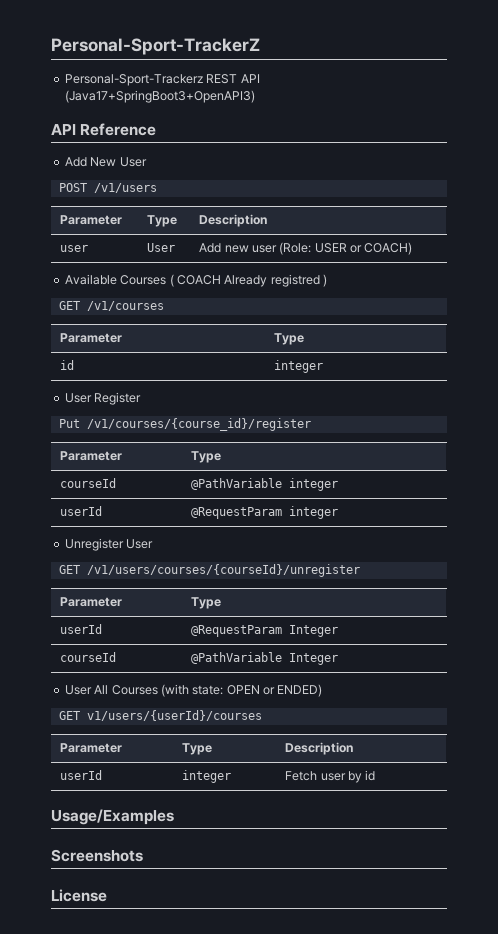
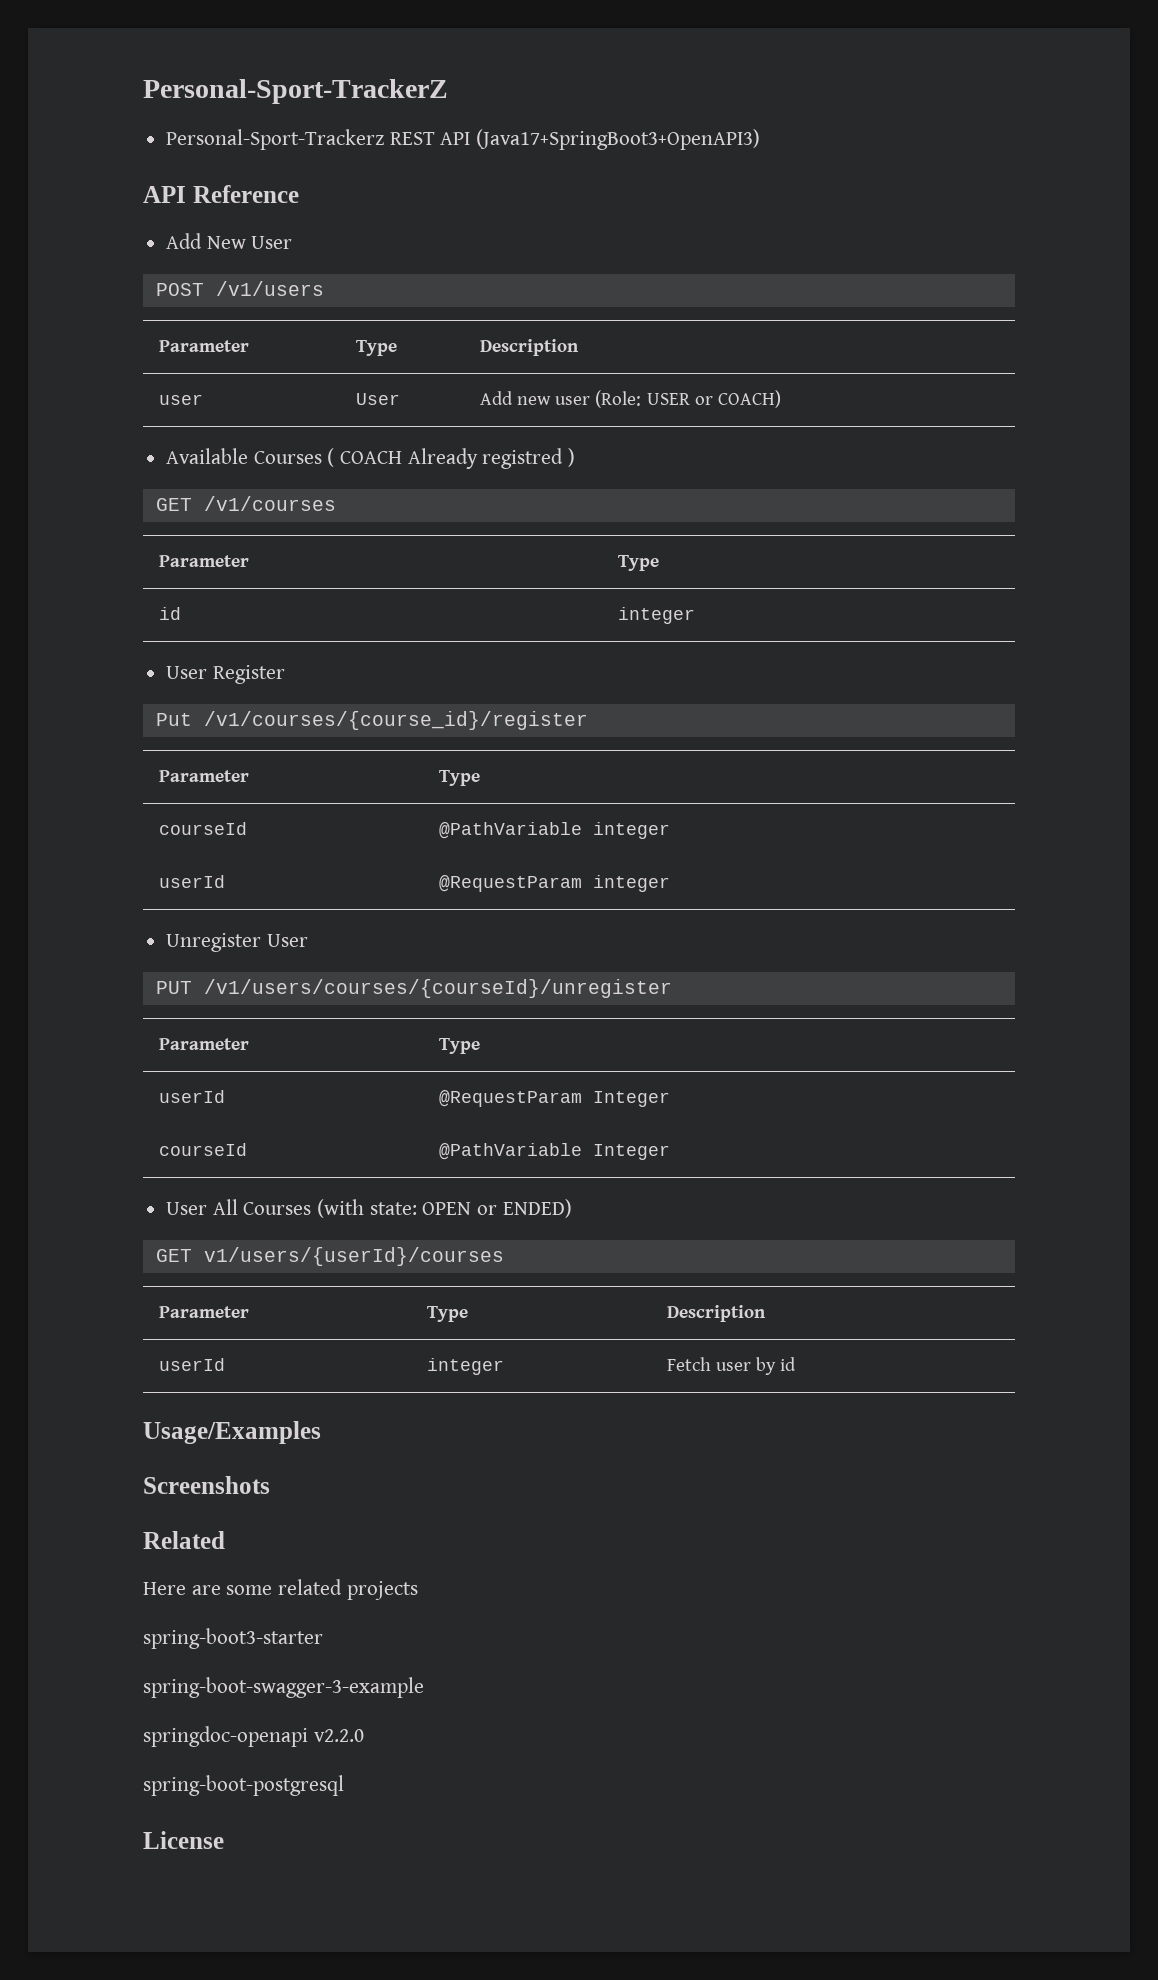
- GET /v1/users/courses/{courseId}/unregister
+ PUT /v1/users/courses/{courseId}/unregister
+ Related
+ Here are some related projects
+ spring-boot3-starter
+ spring-boot-swagger-3-example
+ springdoc-openapi v2.2.0
+ spring-boot-postgresql

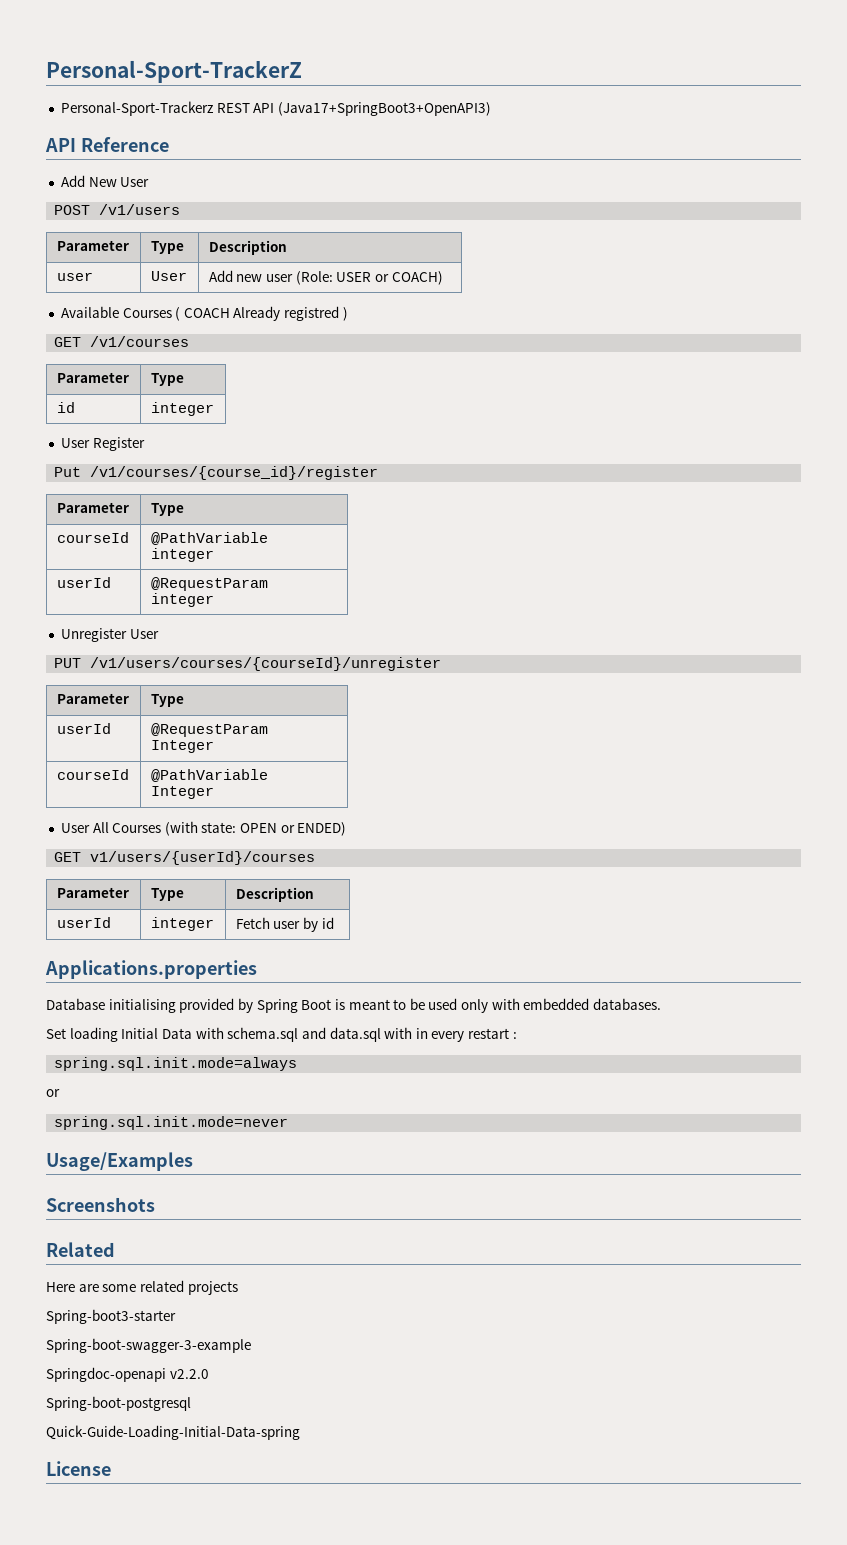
+ Applications.properties
+ Database initialising provided by Spring Boot is meant to be used only with embedded databases.
+ Set loading Initial Data with schema.sql and data.sql with in every restart :
+ spring.sql.init.mode=always
+ or
+ spring.sql.init.mode=never
- spring-boot3-starter
- spring-boot-swagger-3-example
- springdoc-openapi v2.2.0
+ Spring-boot3-starter
+ Spring-boot-swagger-3-example
+ Springdoc-openapi v2.2.0
- spring-boot-postgresql
+ Spring-boot-postgresql
+ Quick-Guide-Loading-Initial-Data-spring

